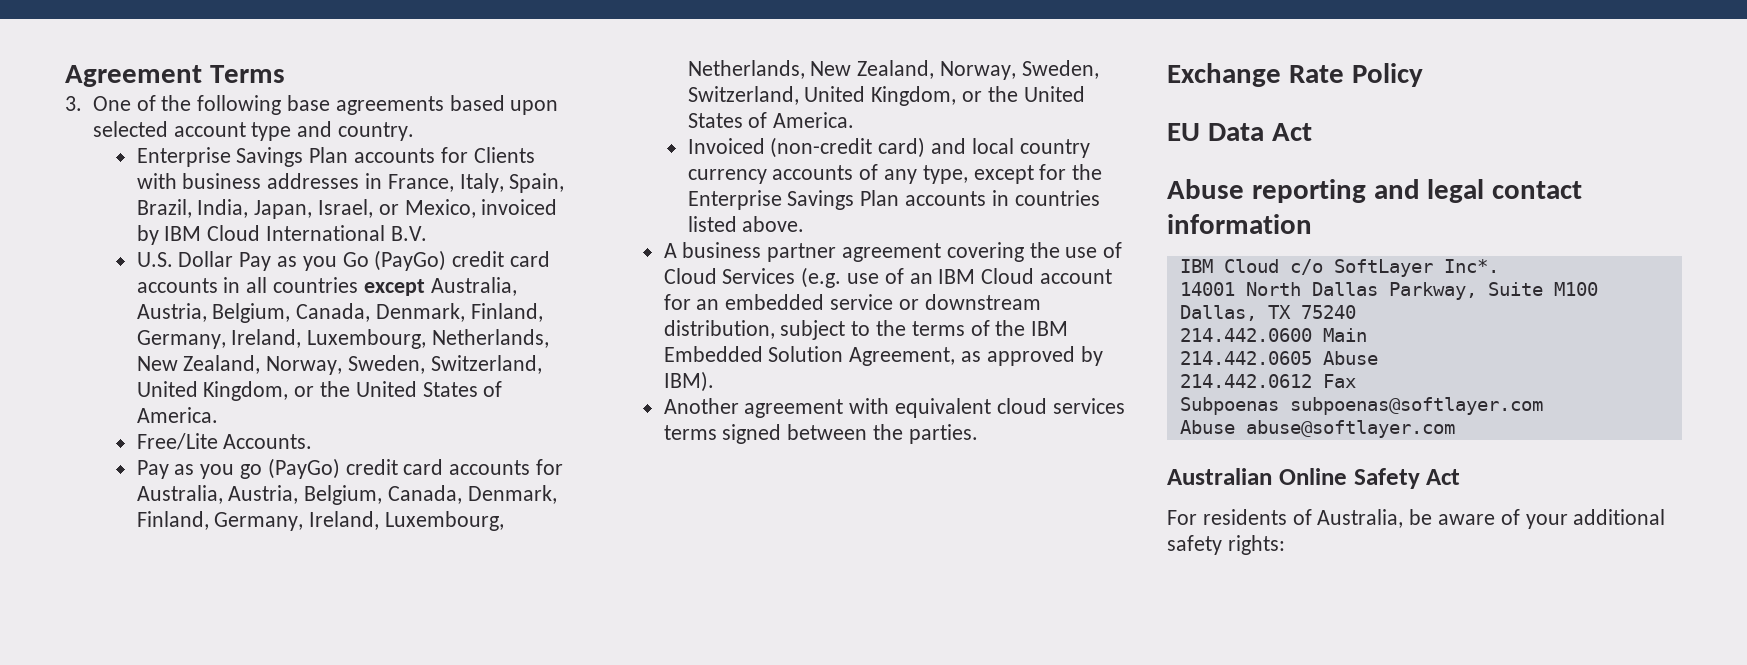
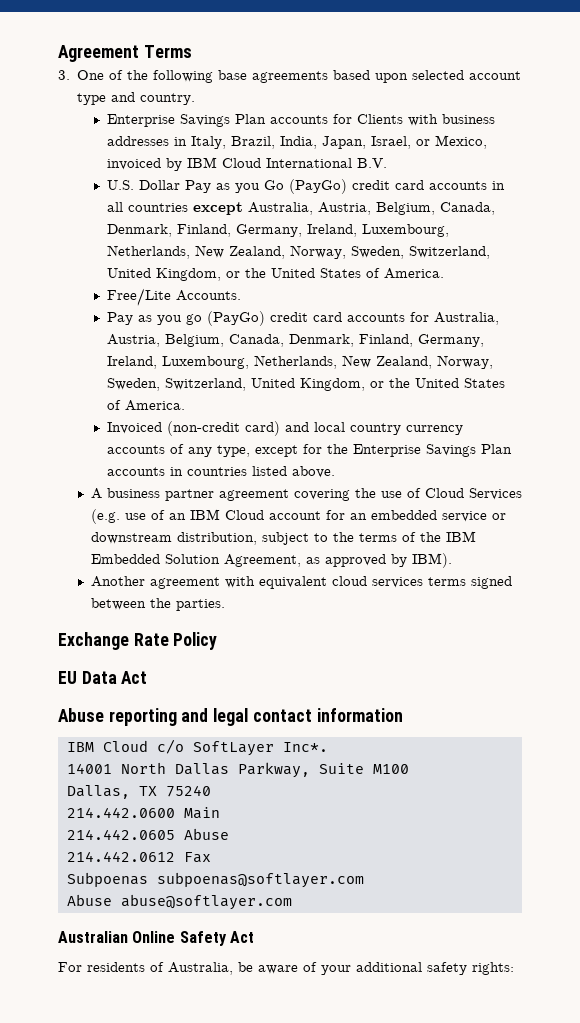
- Enterprise Savings Plan accounts for Clients with business addresses in France, Italy, Spain, Brazil, India, Japan, Israel, or Mexico, invoiced by IBM Cloud International B.V.
+ Enterprise Savings Plan accounts for Clients with business addresses in Italy, Brazil, India, Japan, Israel, or Mexico, invoiced by IBM Cloud International B.V.

